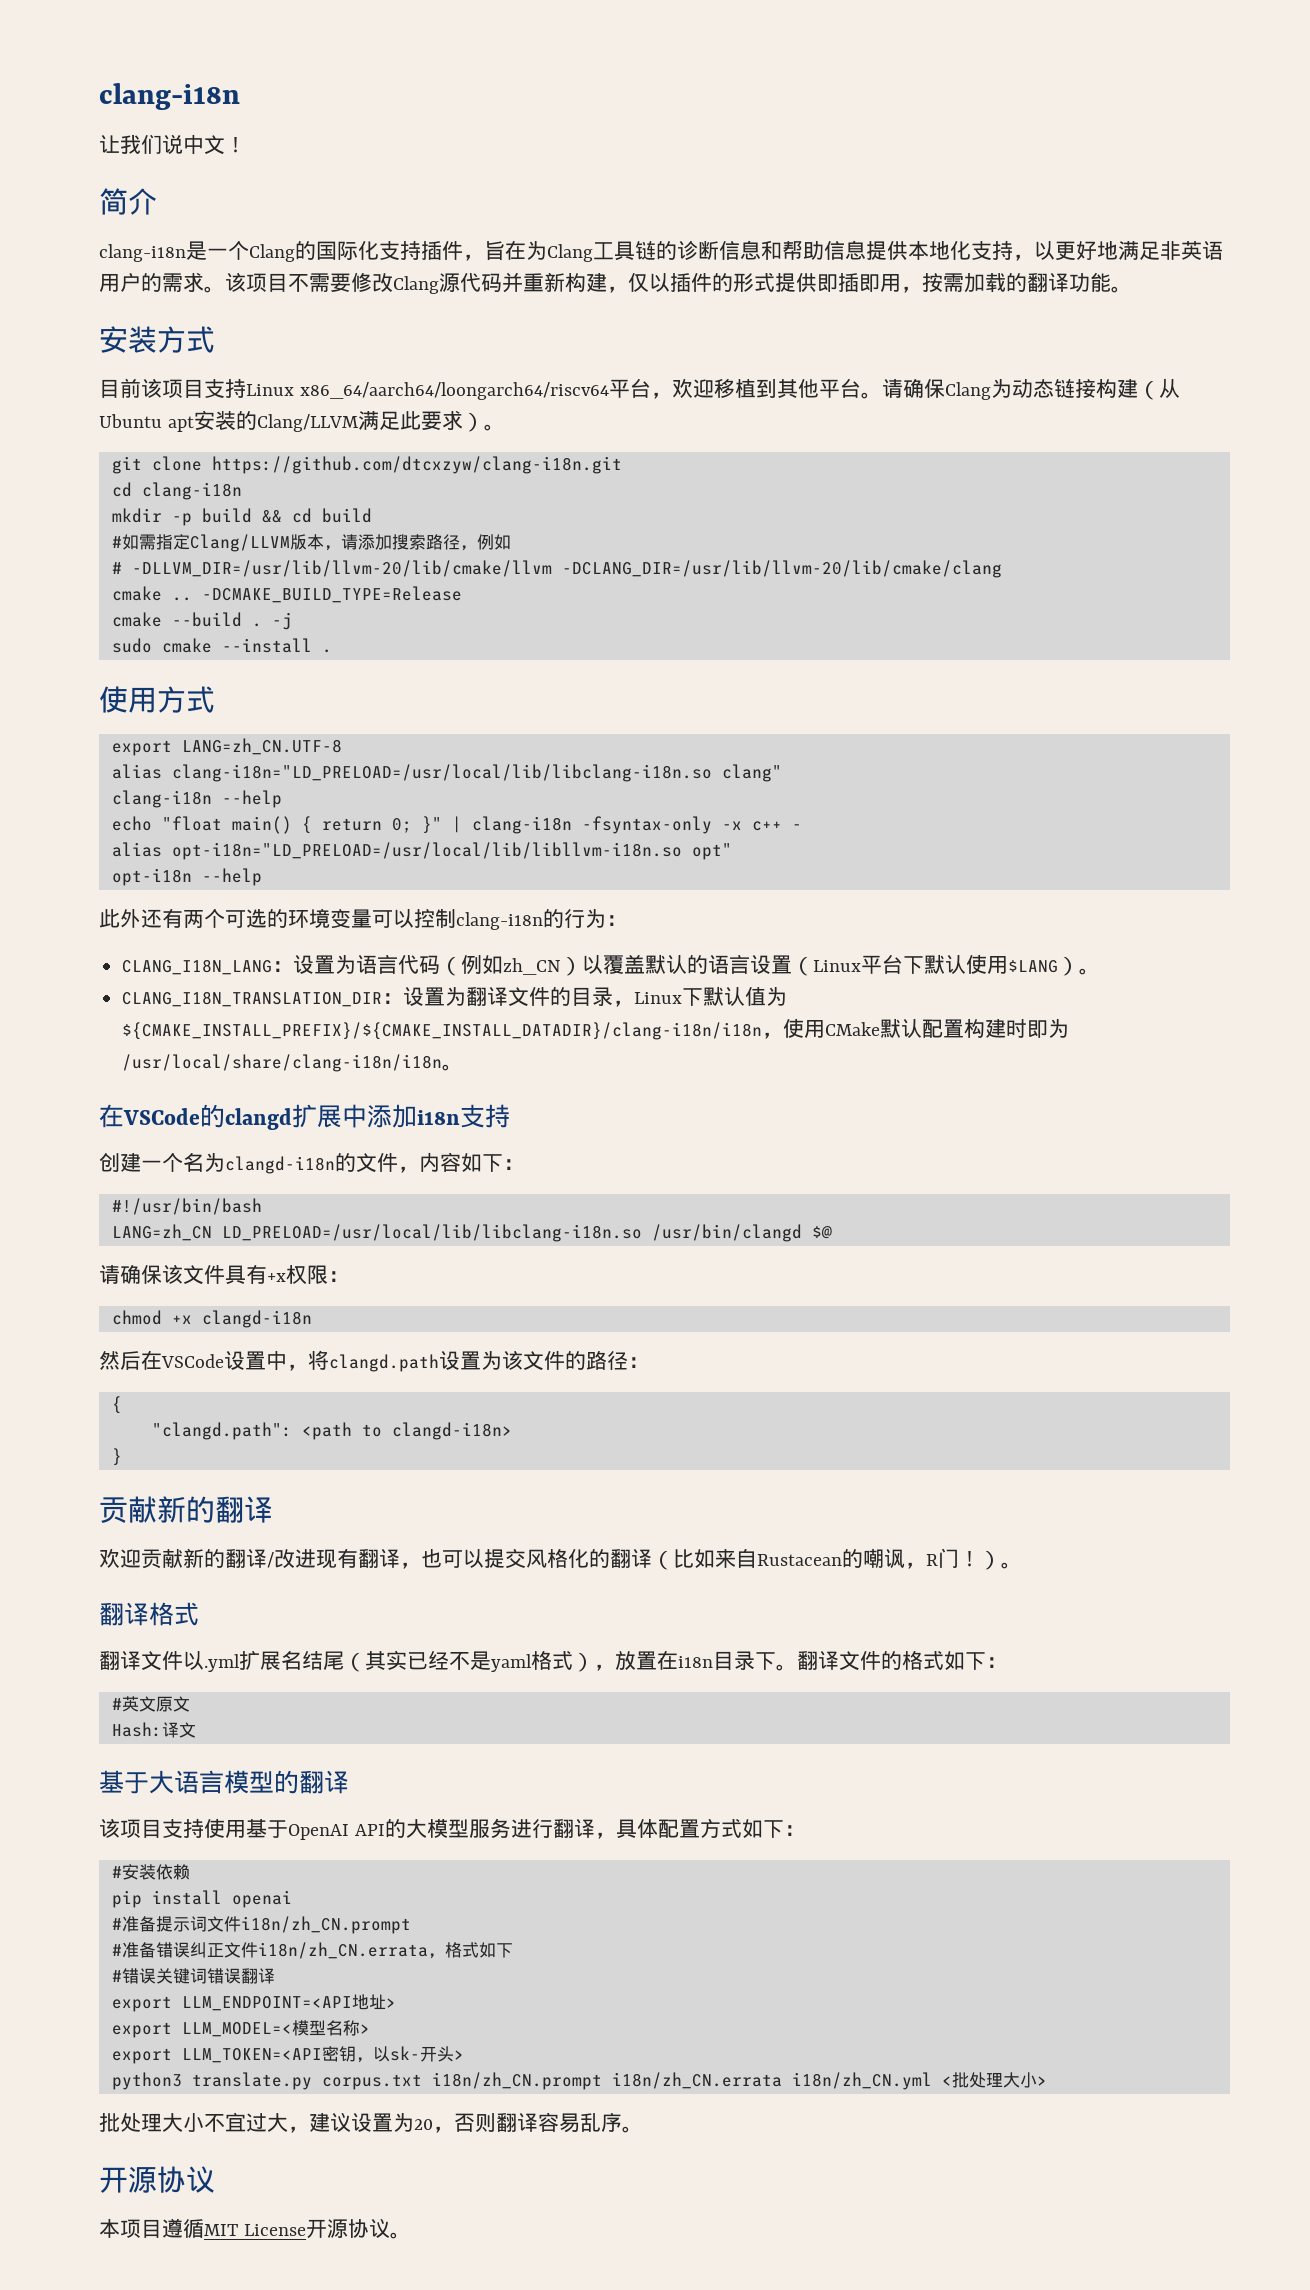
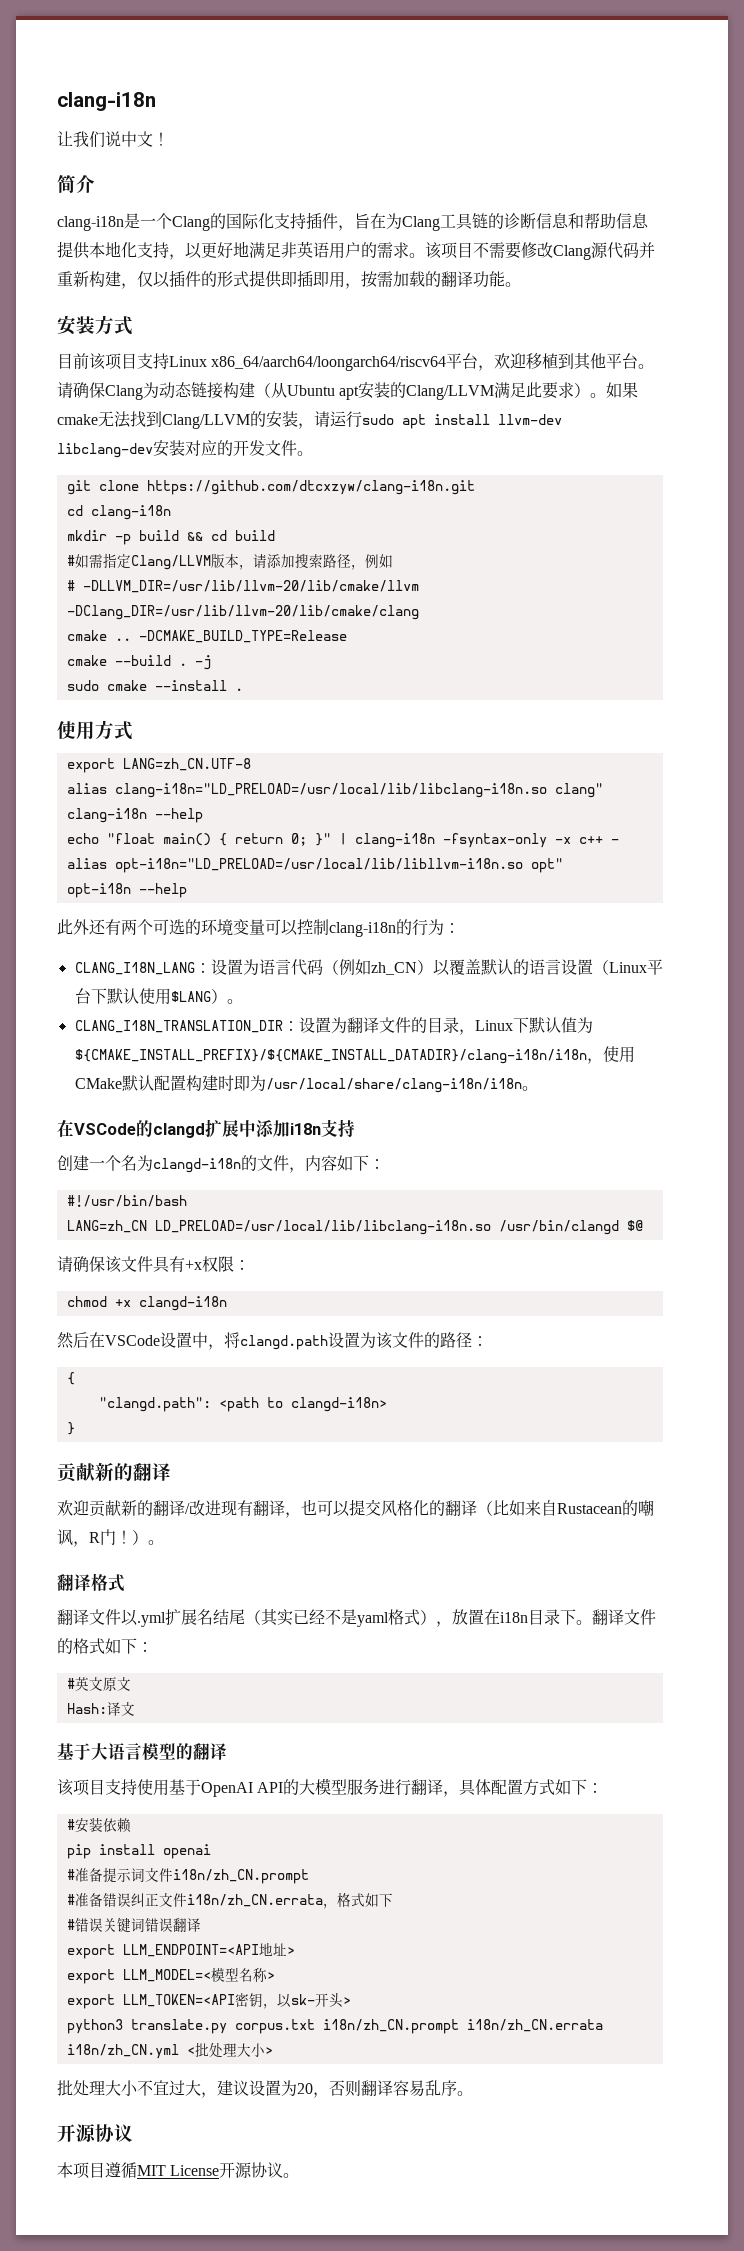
+ 如果cmake无法找到Clang/LLVM的安装，请运行sudo apt install llvm-dev libclang-dev安装对应的开发文件。
- # -DLLVM_DIR=/usr/lib/llvm-20/lib/cmake/llvm -DCLANG_DIR=/usr/lib/llvm-20/lib/cmake/clang
+ # -DLLVM_DIR=/usr/lib/llvm-20/lib/cmake/llvm -DClang_DIR=/usr/lib/llvm-20/lib/cmake/clang

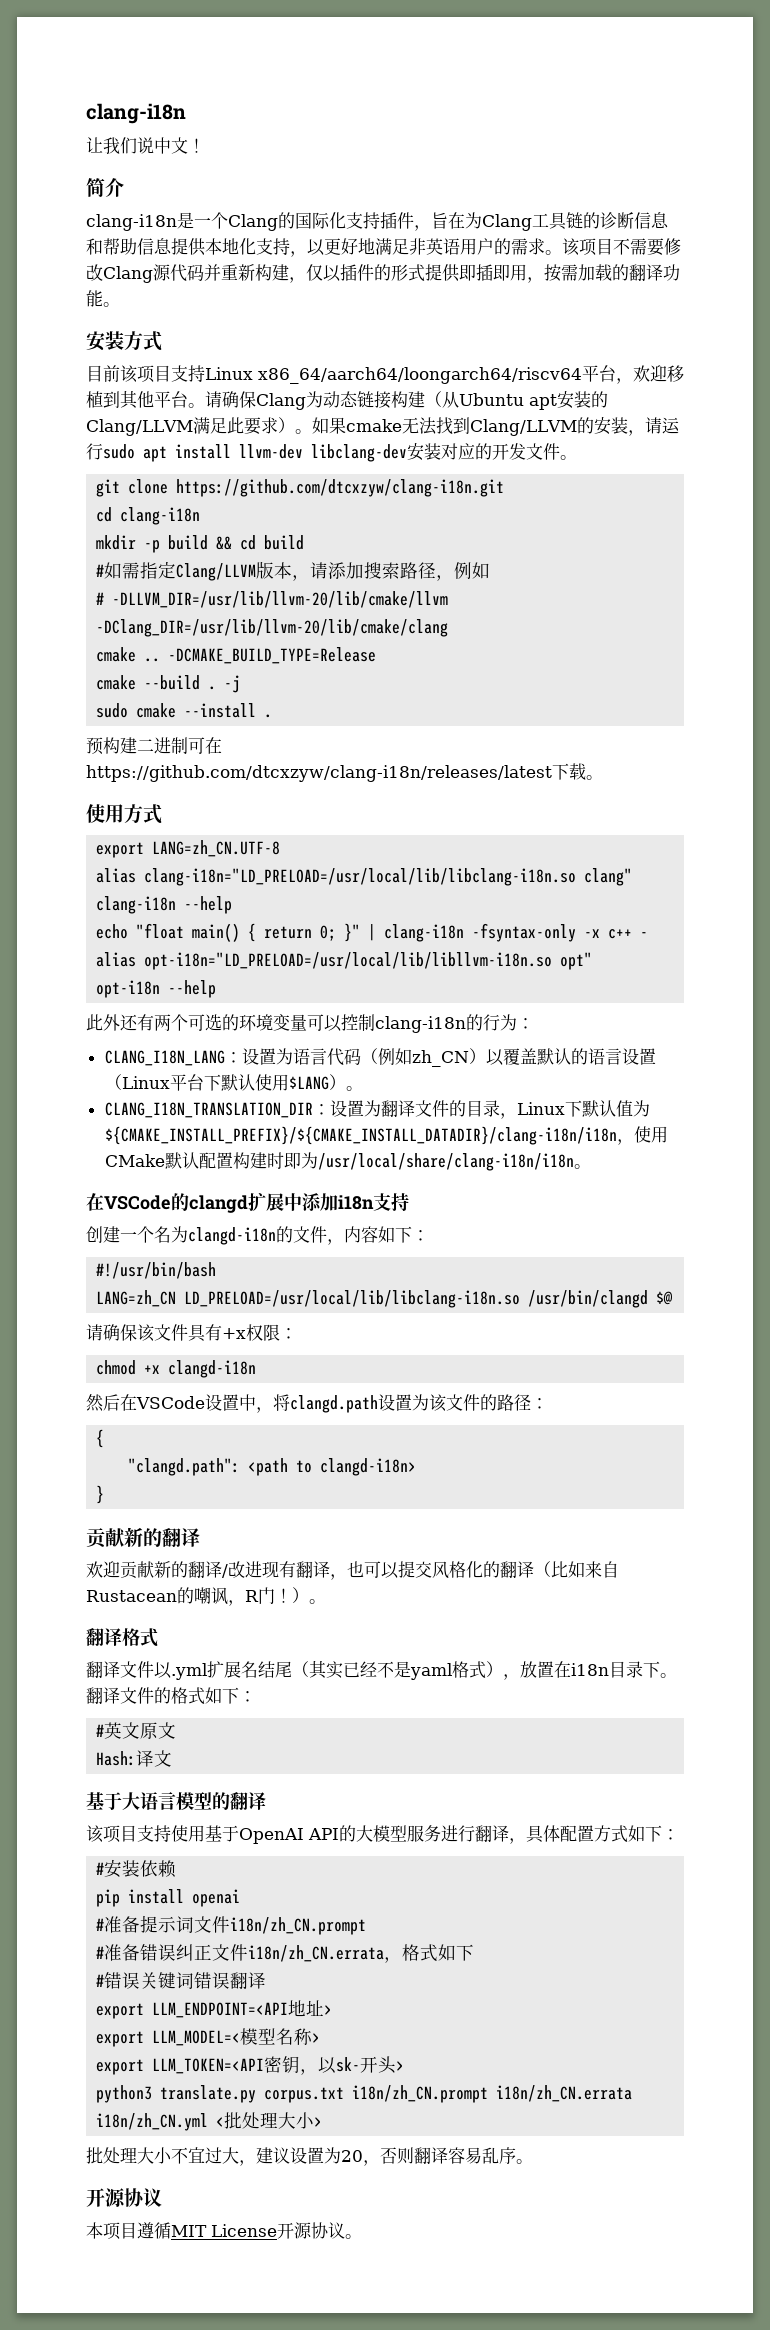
+ 预构建二进制可在https://github.com/dtcxzyw/clang-i18n/releases/latest下载。

